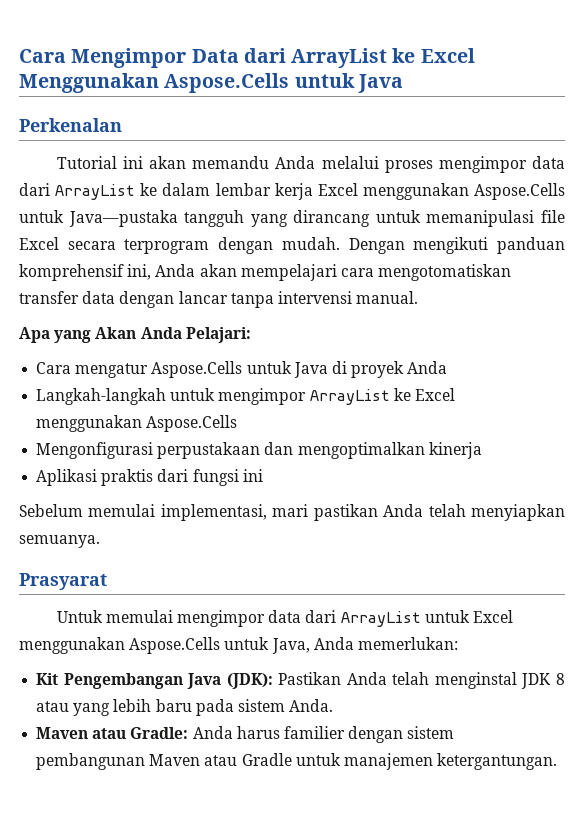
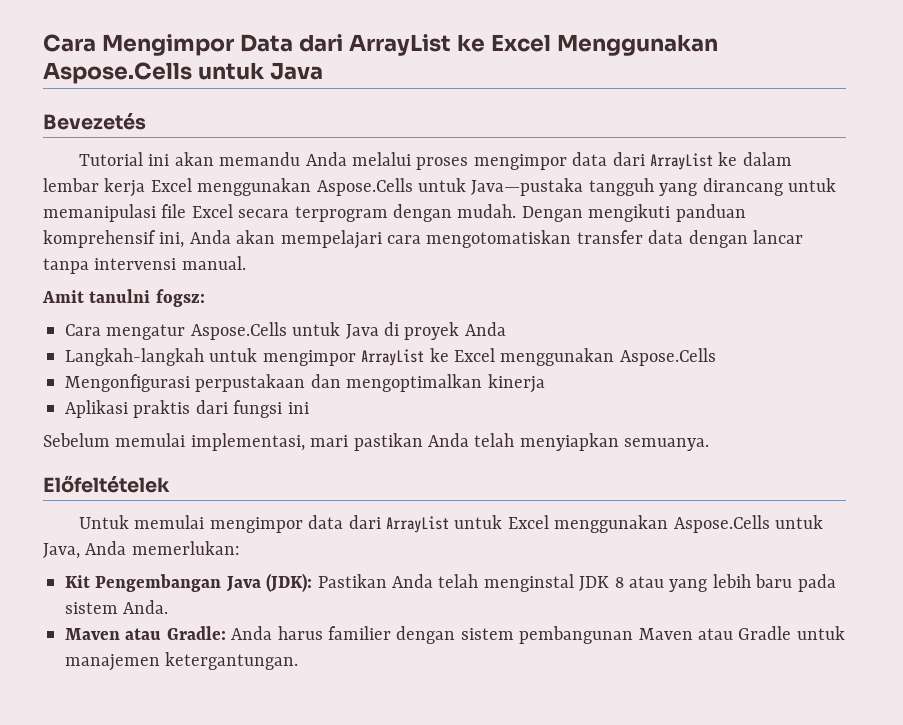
- Perkenalan
+ Bevezetés
- Apa yang Akan Anda Pelajari:
+ Amit tanulni fogsz:
- Prasyarat
+ Előfeltételek

